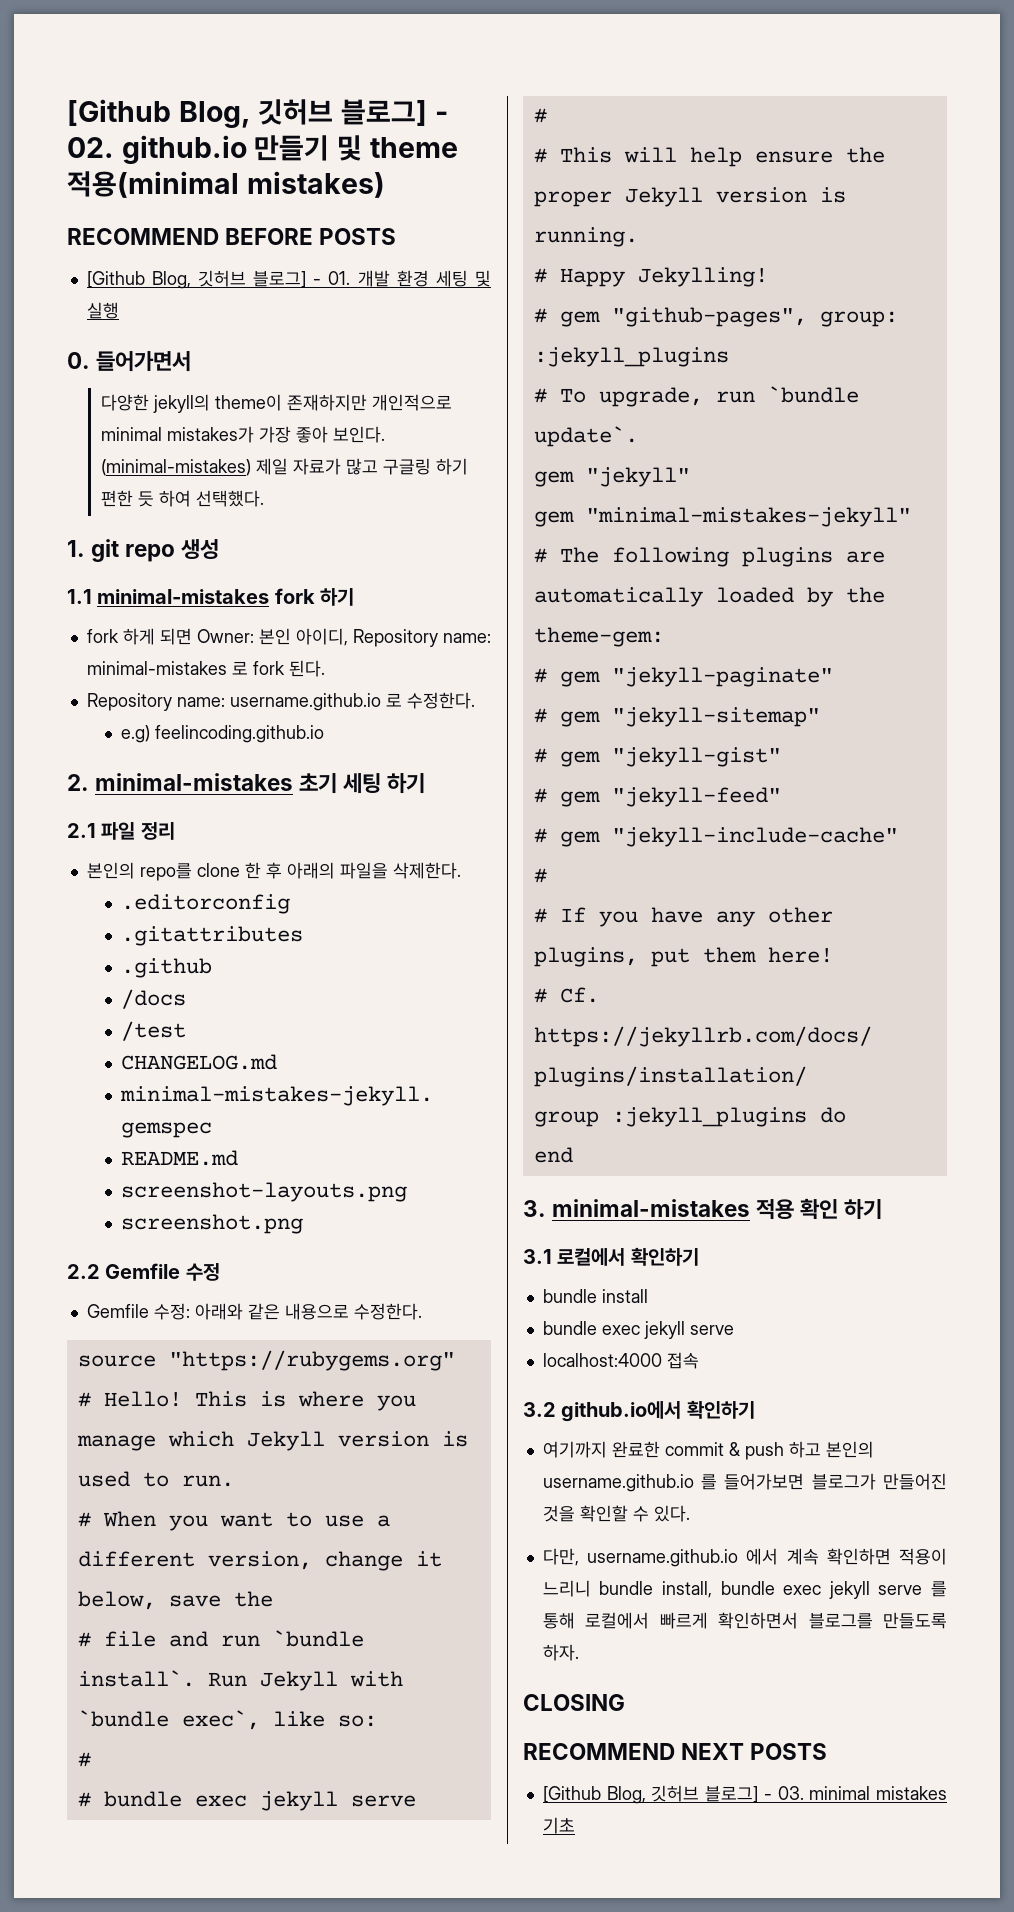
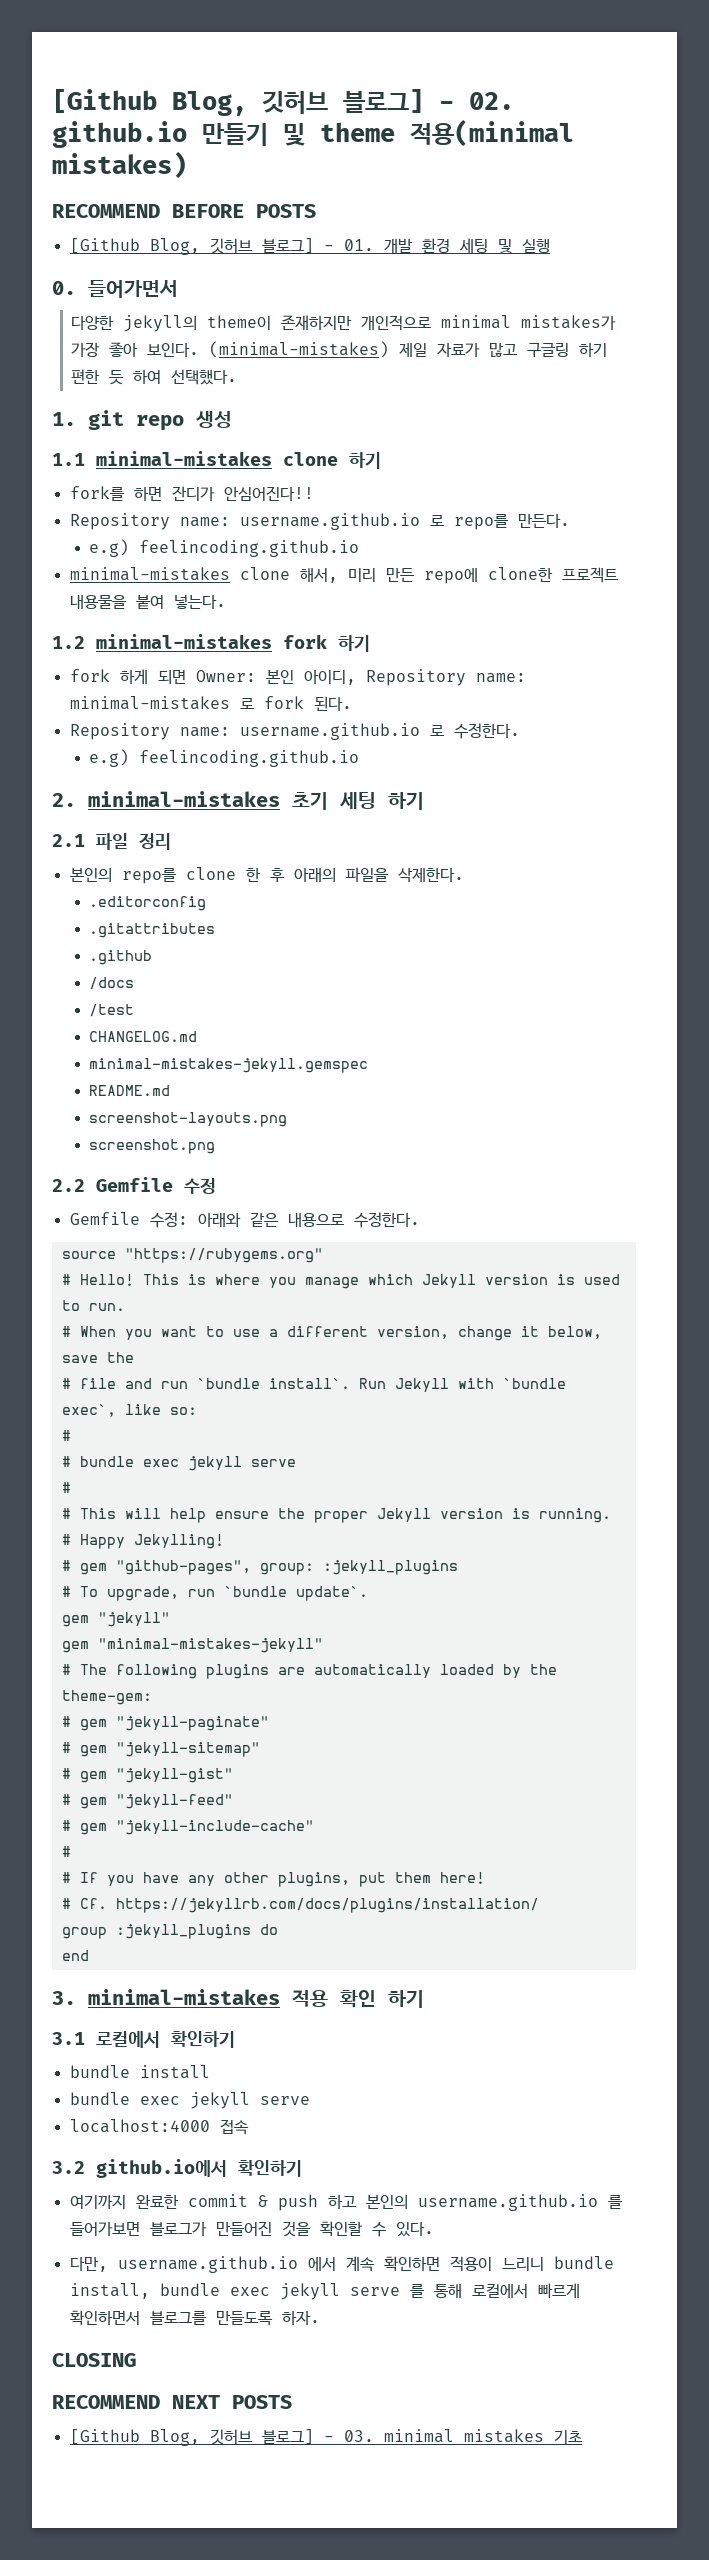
- 1.1 minimal-mistakes fork 하기
+ 1.1 minimal-mistakes clone 하기
+ fork를 하면 잔디가 안심어진다!!
+ Repository name: username.github.io 로 repo를 만든다.
+ e.g) feelincoding.github.io
+ minimal-mistakes clone 해서, 미리 만든 repo에 clone한 프로젝트 내용물을 붙여 넣는다.
+ 1.2 minimal-mistakes fork 하기

